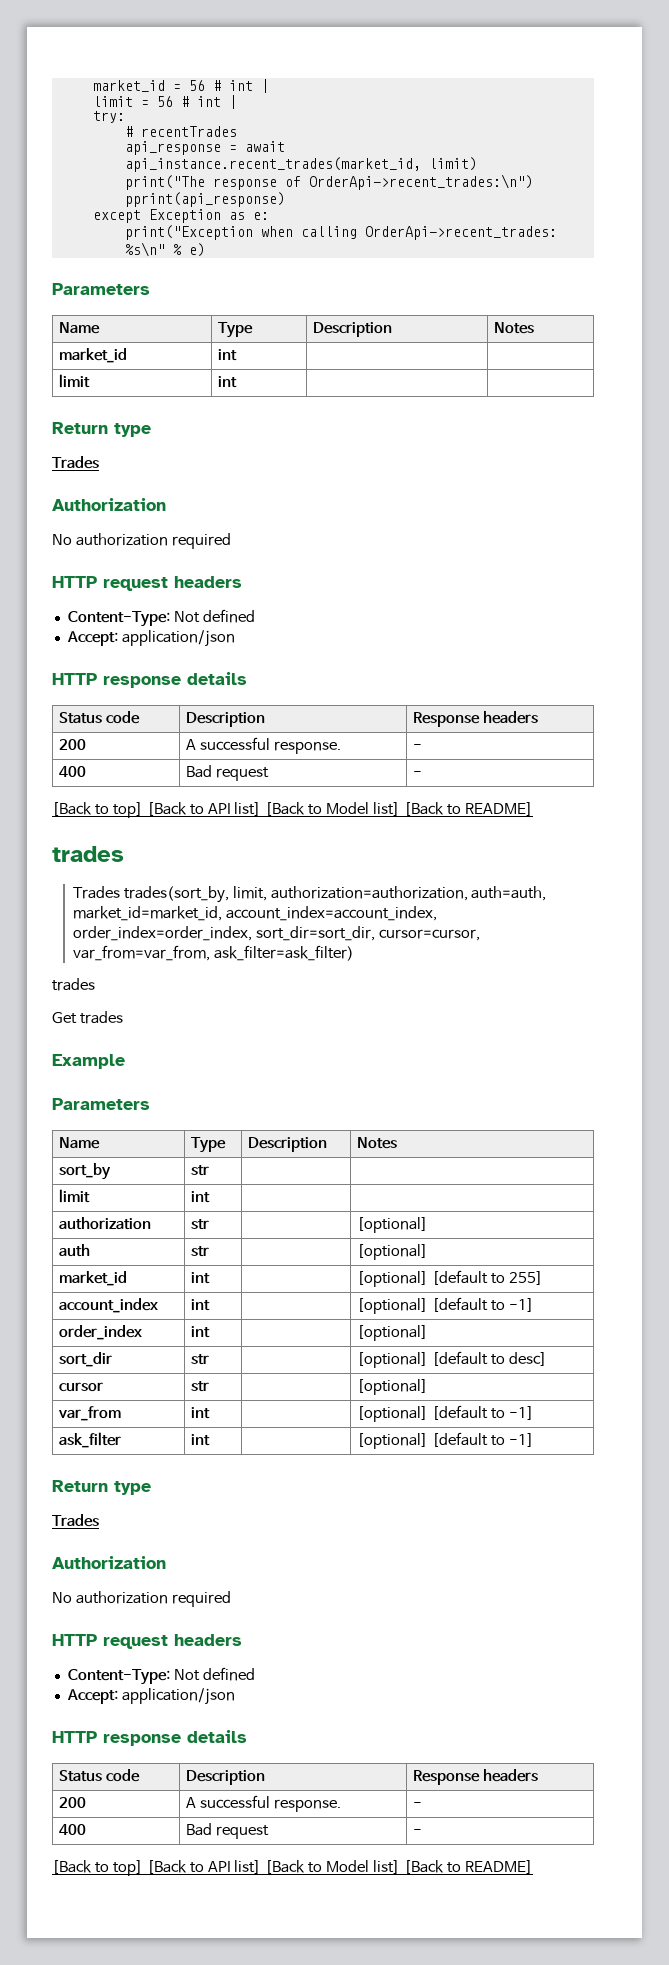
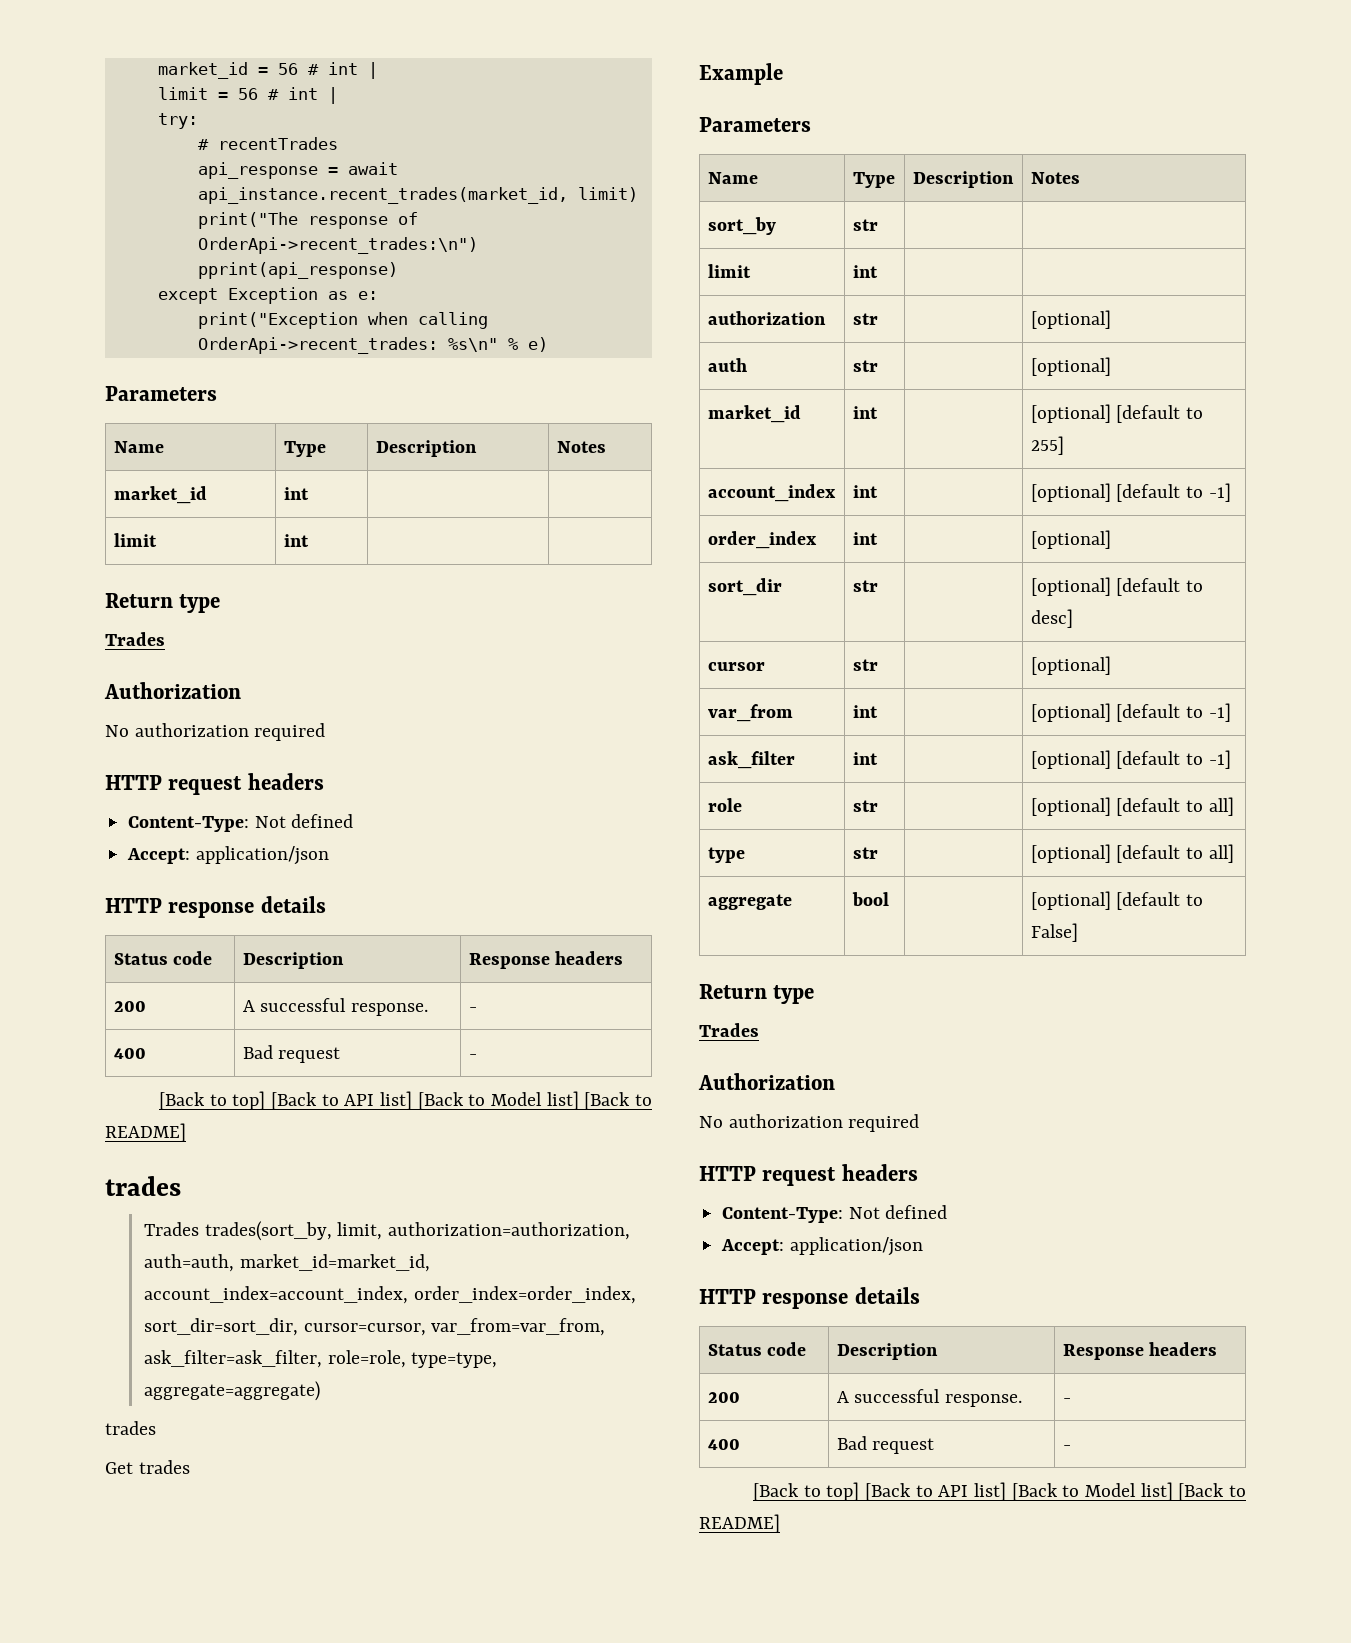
- Trades trades(sort_by, limit, authorization=authorization, auth=auth, market_id=market_id, account_index=account_index, order_index=order_index, sort_dir=sort_dir, cursor=cursor, var_from=var_from, ask_filter=ask_filter)
+ Trades trades(sort_by, limit, authorization=authorization, auth=auth, market_id=market_id, account_index=account_index, order_index=order_index, sort_dir=sort_dir, cursor=cursor, var_from=var_from, ask_filter=ask_filter, role=role, type=type, aggregate=aggregate)
+ role | str | | [optional] [default to all]
+ type | str | | [optional] [default to all]
+ aggregate | bool | | [optional] [default to False]

